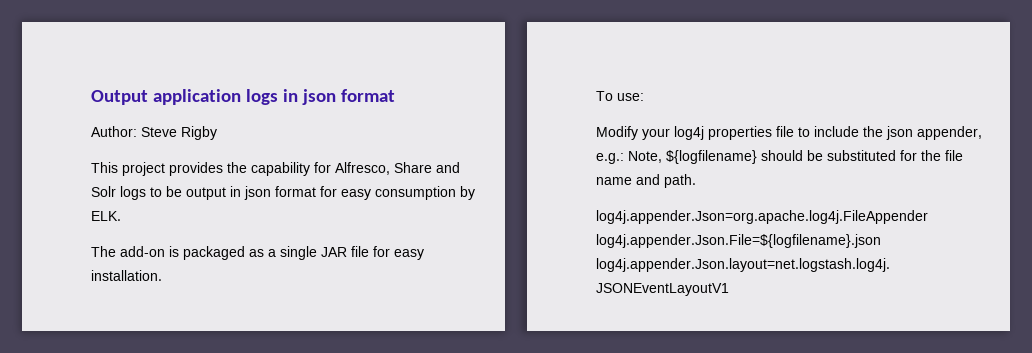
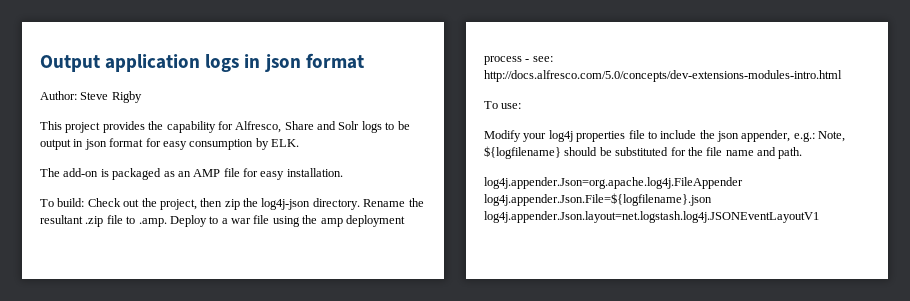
- The add-on is packaged as a single JAR file for easy installation.
+ The add-on is packaged as an AMP file for easy installation.
+ To build: Check out the project, then zip the log4j-json directory. Rename the resultant .zip file to .amp. Deploy to a war file using the amp deployment process - see: http://docs.alfresco.com/5.0/concepts/dev-extensions-modules-intro.html

